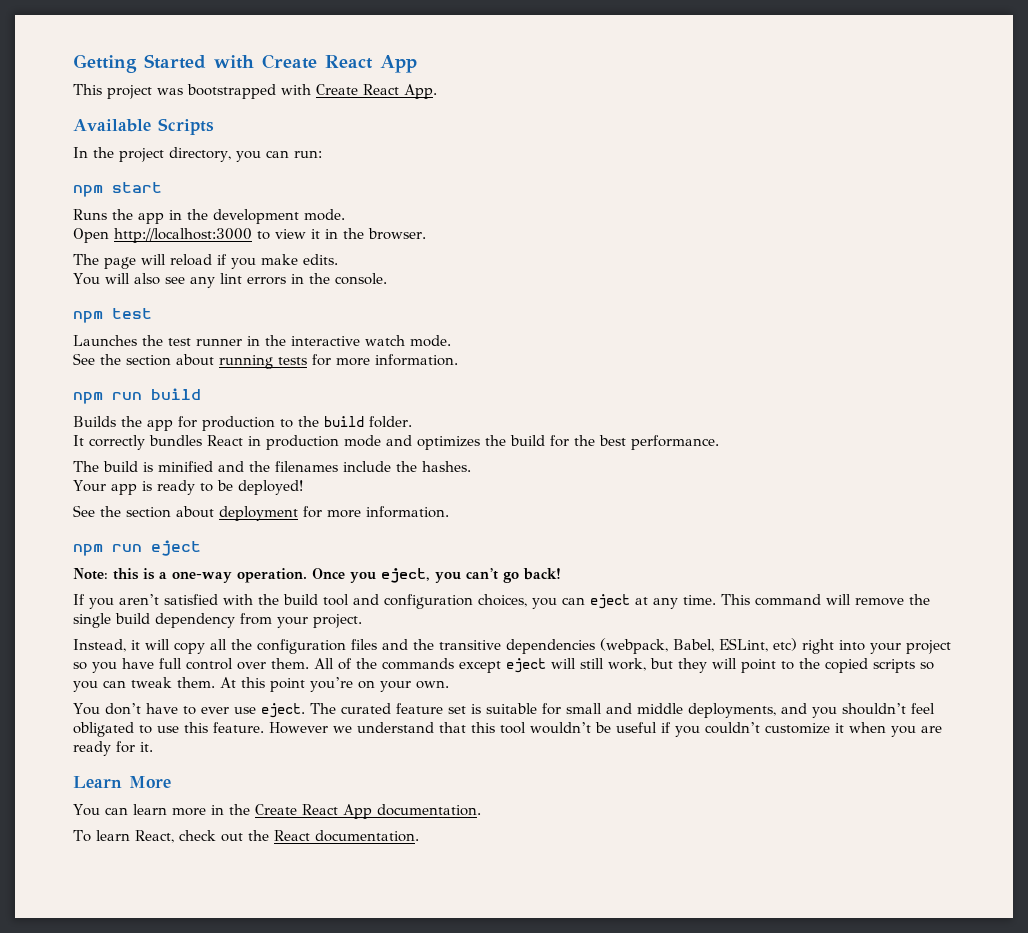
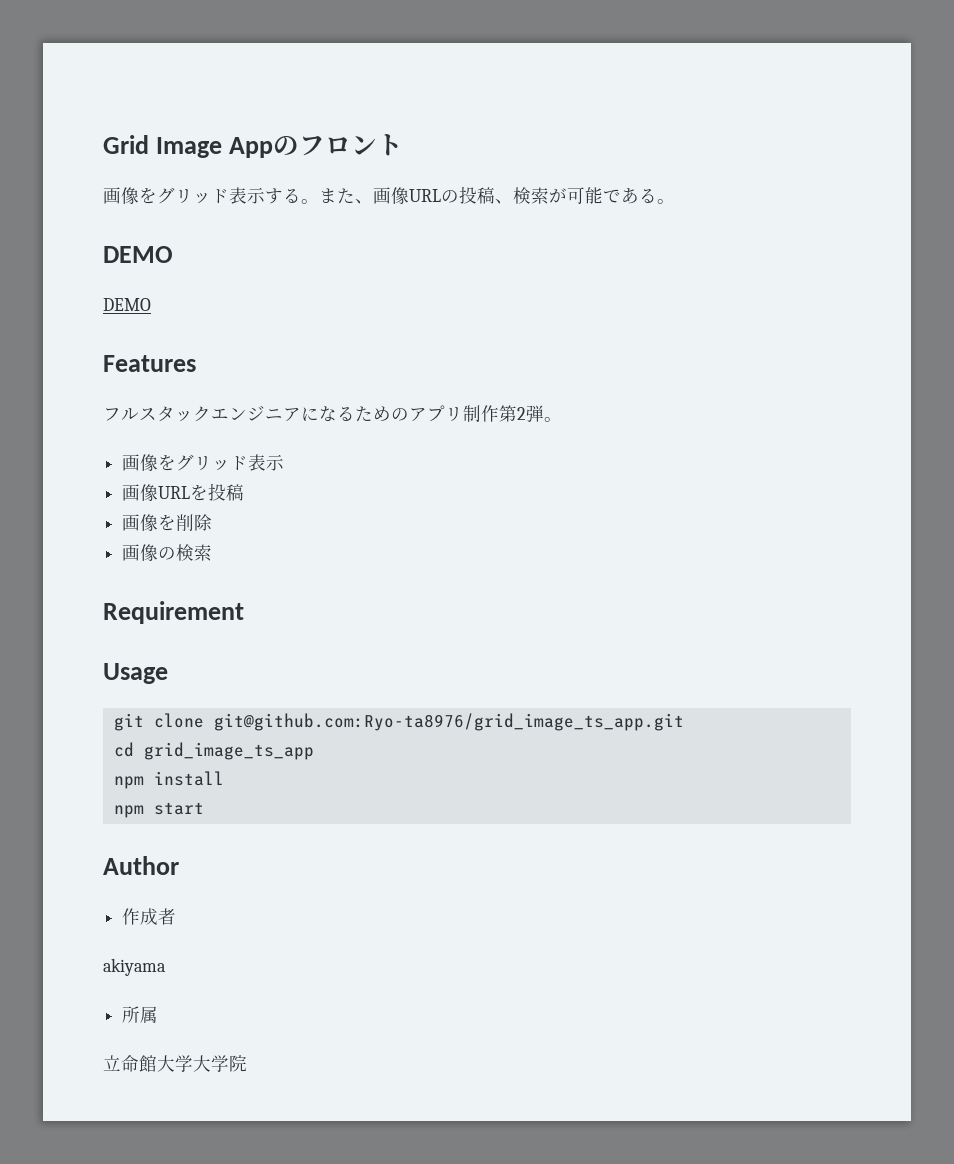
- Getting Started with Create React App
- This project was bootstrapped with Create React App.
- Available Scripts
- In the project directory, you can run:
+ Grid Image Appのフロント
+ 画像をグリッド表示する。また、画像URLの投稿、検索が可能である。
+ DEMO
+ DEMO
+ Features
+ フルスタックエンジニアになるためのアプリ制作第2弾。
+ 画像をグリッド表示
+ 画像URLを投稿
+ 画像を削除
+ 画像の検索
+ Requirement
+ Usage
+ git clone git@github.com:Ryo-ta8976/grid_image_ts_app.git
+ cd grid_image_ts_app
+ npm install
  npm start
- Runs the app in the development mode.
- Open http://localhost:3000 to view it in the browser.
- The page will reload if you make edits.
- You will also see any lint errors in the console.
- npm test
- Launches the test runner in the interactive watch mode.
- See the section about running tests for more information.
- npm run build
- Builds the app for production to the build folder.
- It correctly bundles React in production mode and optimizes the build for the best performance.
- The build is minified and the filenames include the hashes.
- Your app is ready to be deployed!
- See the section about deployment for more information.
- npm run eject
- Note: this is a one-way operation. Once you eject, you can’t go back!
- If you aren’t satisfied with the build tool and configuration choices, you can eject at any time. This command will remove the single build dependency from your project.
- Instead, it will copy all the configuration files and the transitive dependencies (webpack, Babel, ESLint, etc) right into your project so you have full control over them. All of the commands except eject will still work, but they will point to the copied scripts so you can tweak them. At this point you’re on your own.
- You don’t have to ever use eject. The curated feature set is suitable for small and middle deployments, and you shouldn’t feel obligated to use this feature. However we understand that this tool wouldn’t be useful if you couldn’t customize it when you are ready for it.
- Learn More
- You can learn more in the Create React App documentation.
- To learn React, check out the React documentation.
+ Author
+ 作成者
+ akiyama
+ 所属
+ 立命館大学大学院

